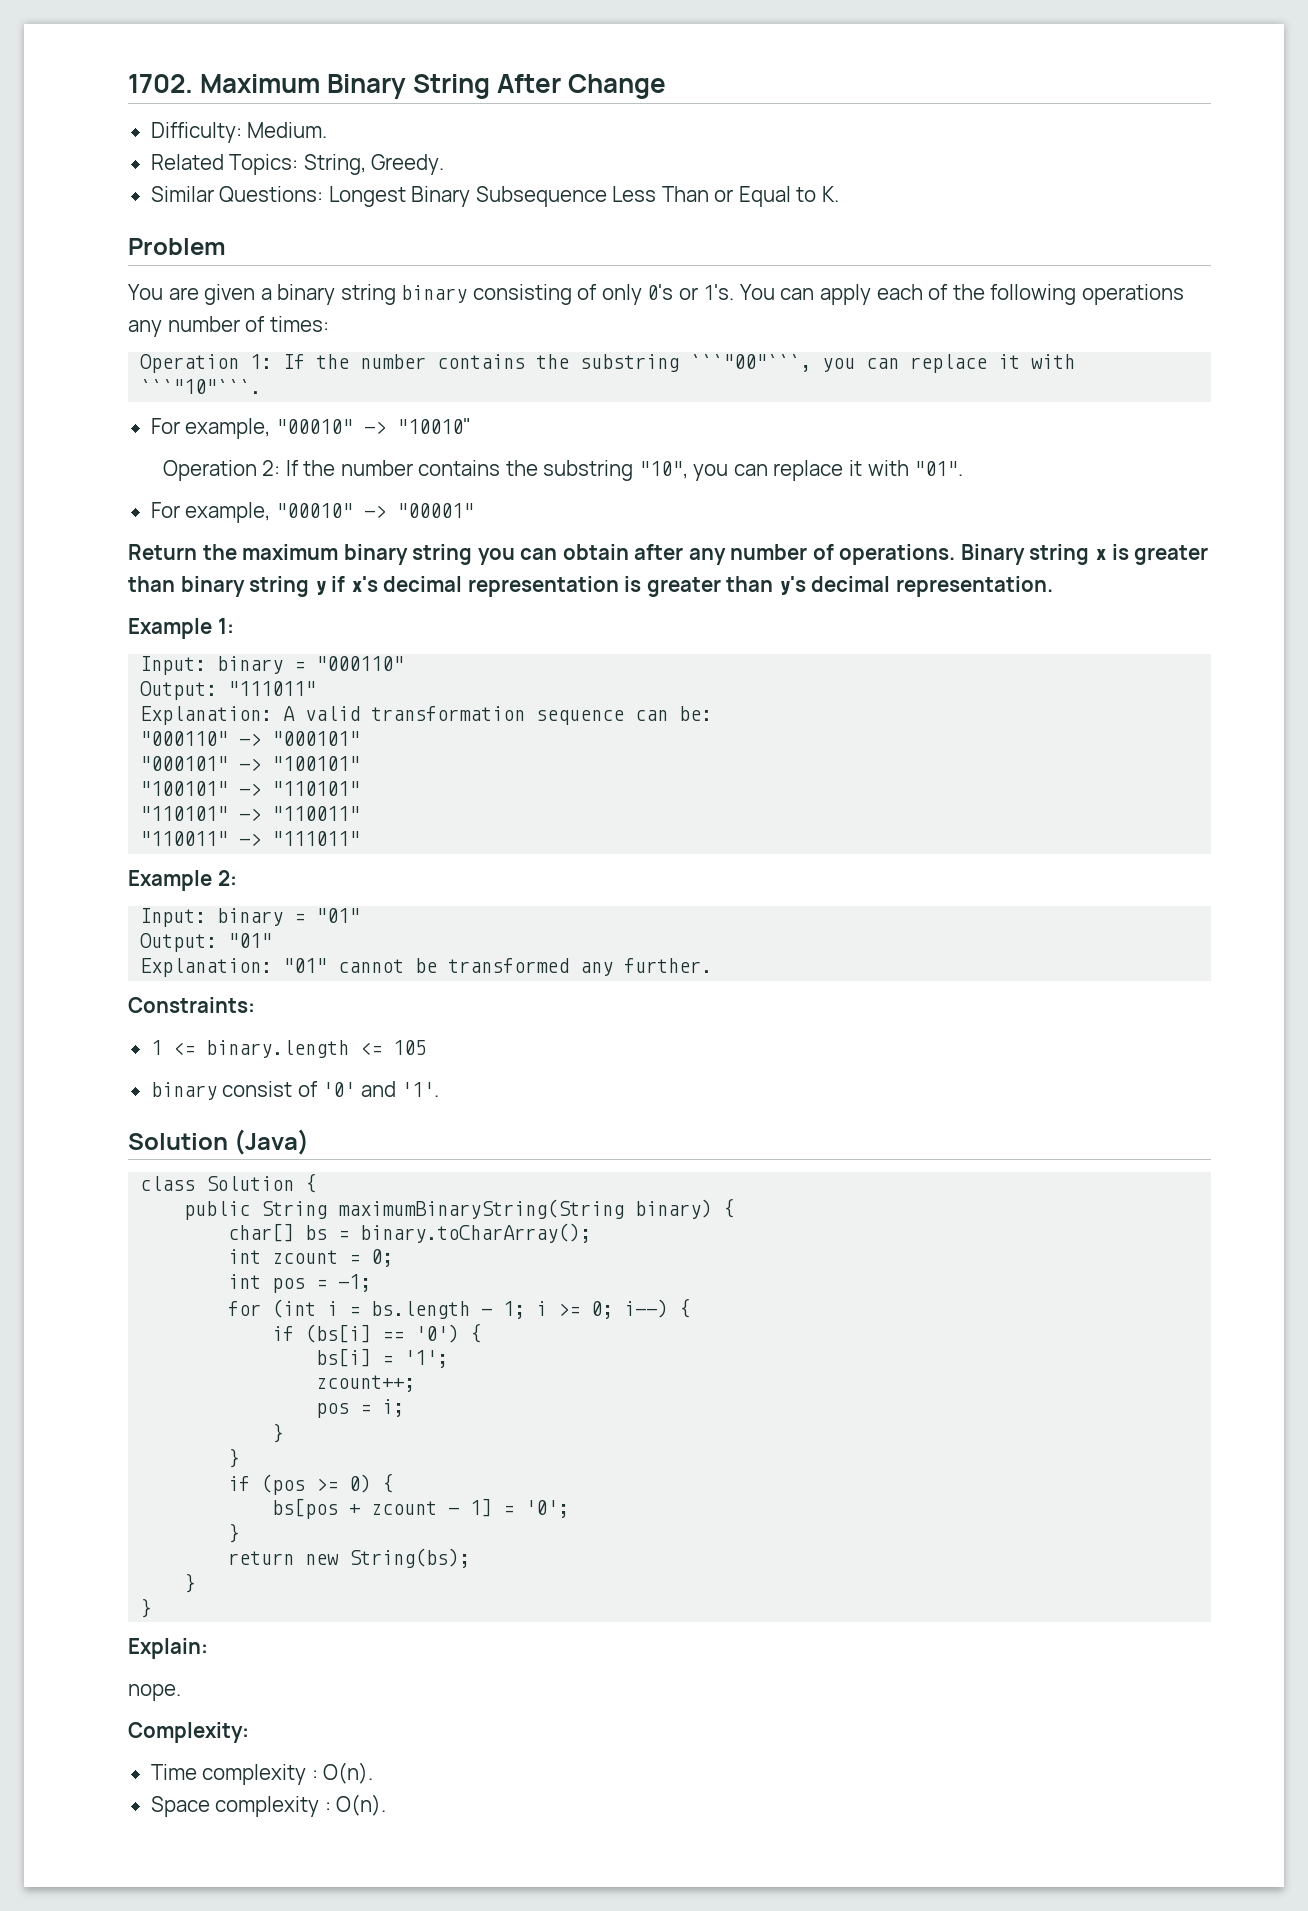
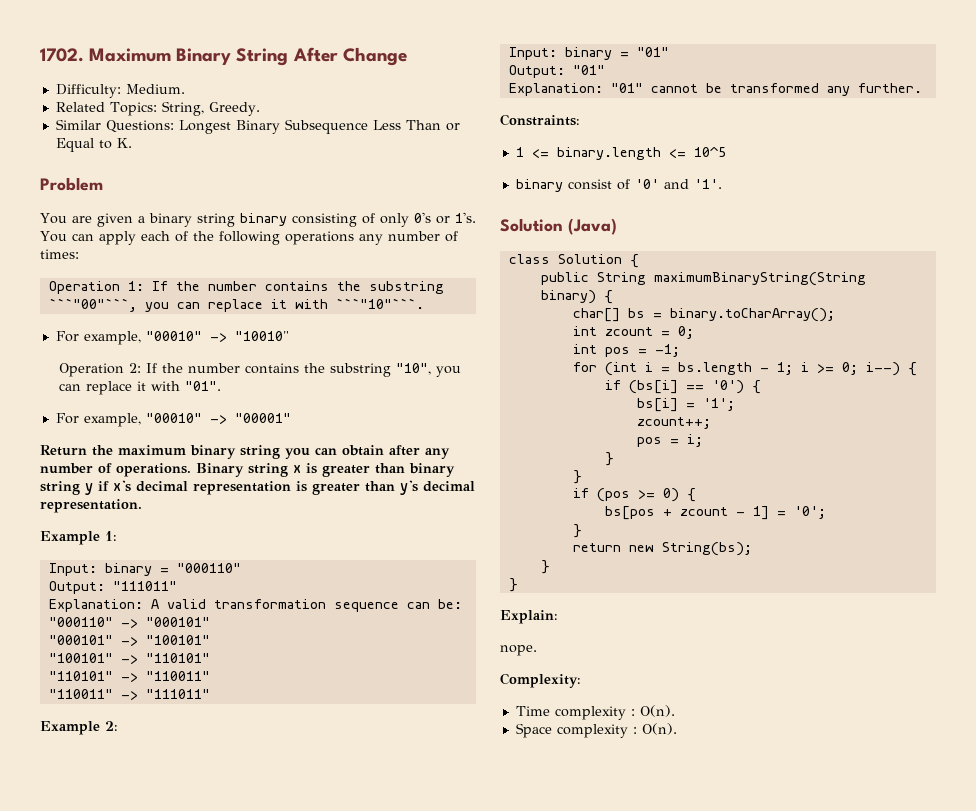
- 1 <= binary.length <= 105
+ 1 <= binary.length <= 10^5

